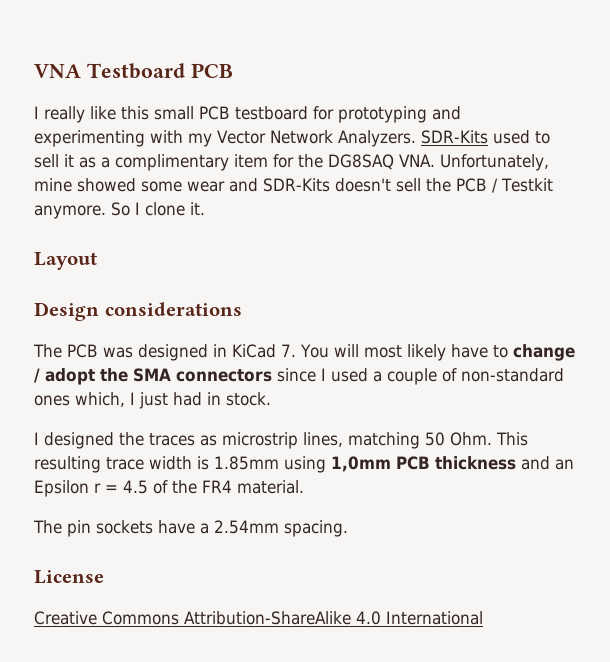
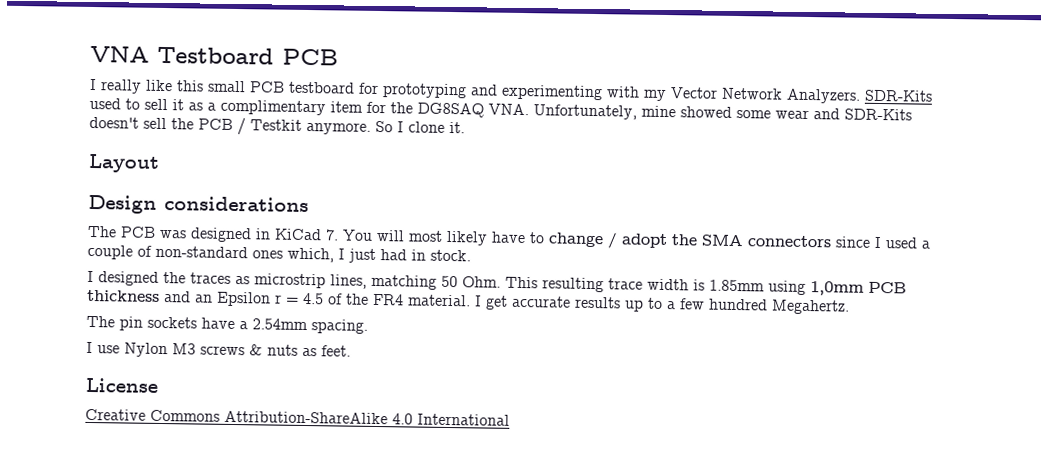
+ I get accurate results up to a few hundred Megahertz.
+ I use Nylon M3 screws & nuts as feet.

